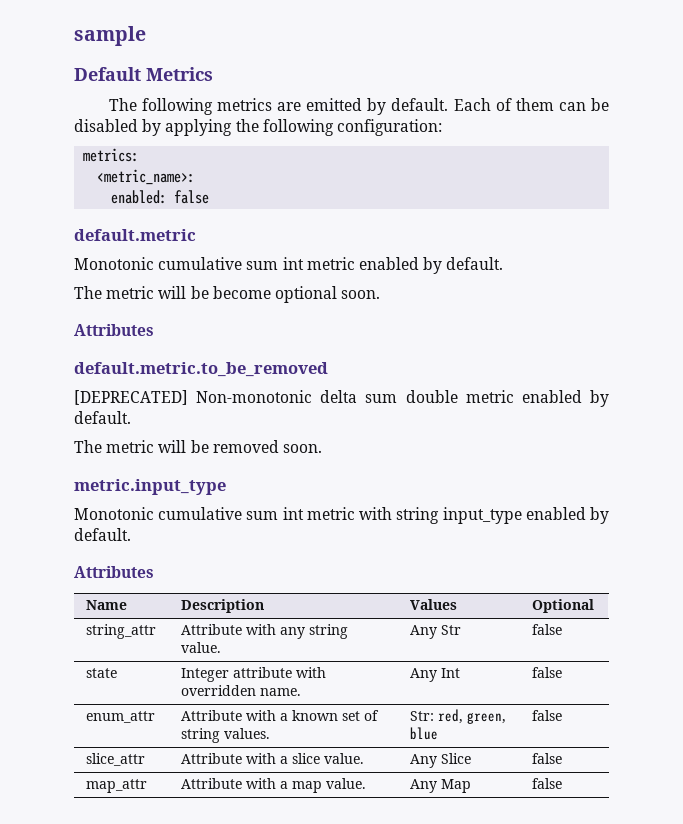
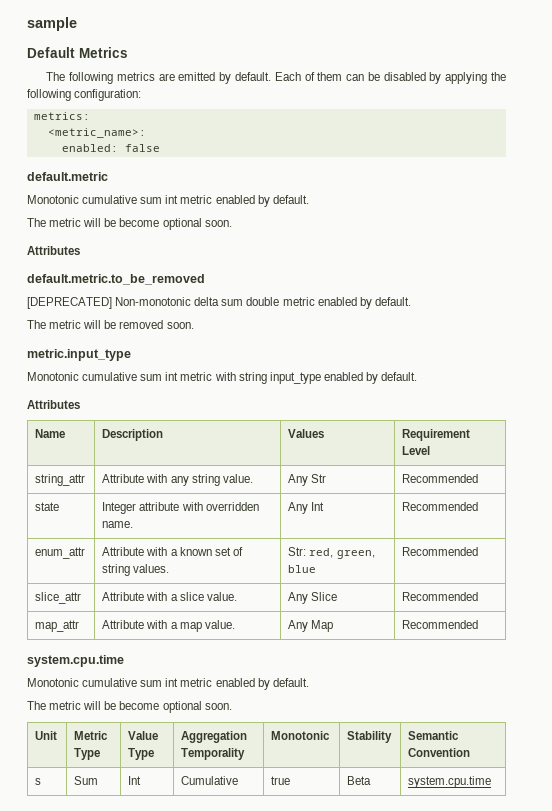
- Name | Description | Values | Optional
+ Name | Description | Values | Requirement Level
- string_attr | Attribute with any string value. | Any Str | false
+ string_attr | Attribute with any string value. | Any Str | Recommended
- state | Integer attribute with overridden name. | Any Int | false
+ state | Integer attribute with overridden name. | Any Int | Recommended
- enum_attr | Attribute with a known set of string values. | Str: red, green, blue | false
+ enum_attr | Attribute with a known set of string values. | Str: red, green, blue | Recommended
- slice_attr | Attribute with a slice value. | Any Slice | false
+ slice_attr | Attribute with a slice value. | Any Slice | Recommended
- map_attr | Attribute with a map value. | Any Map | false
+ map_attr | Attribute with a map value. | Any Map | Recommended
+ system.cpu.time
+ Monotonic cumulative sum int metric enabled by default.
+ The metric will be become optional soon.
+ Unit | Metric Type | Value Type | Aggregation Temporality | Monotonic | Stability | Semantic Convention
+ s | Sum | Int | Cumulative | true | Beta | system.cpu.time

